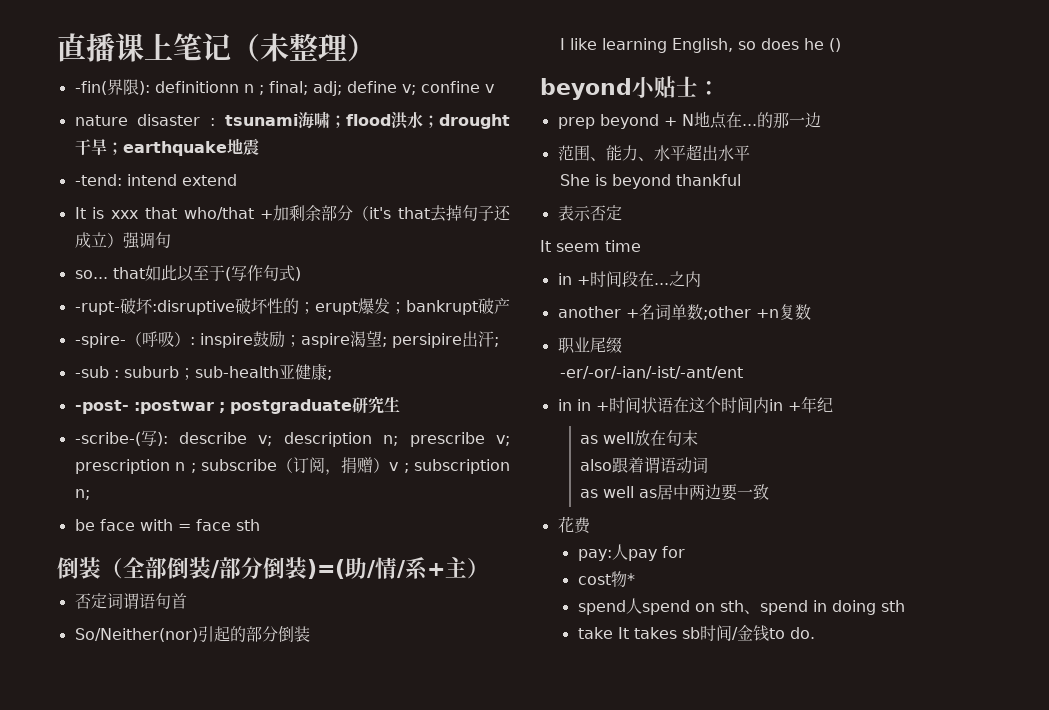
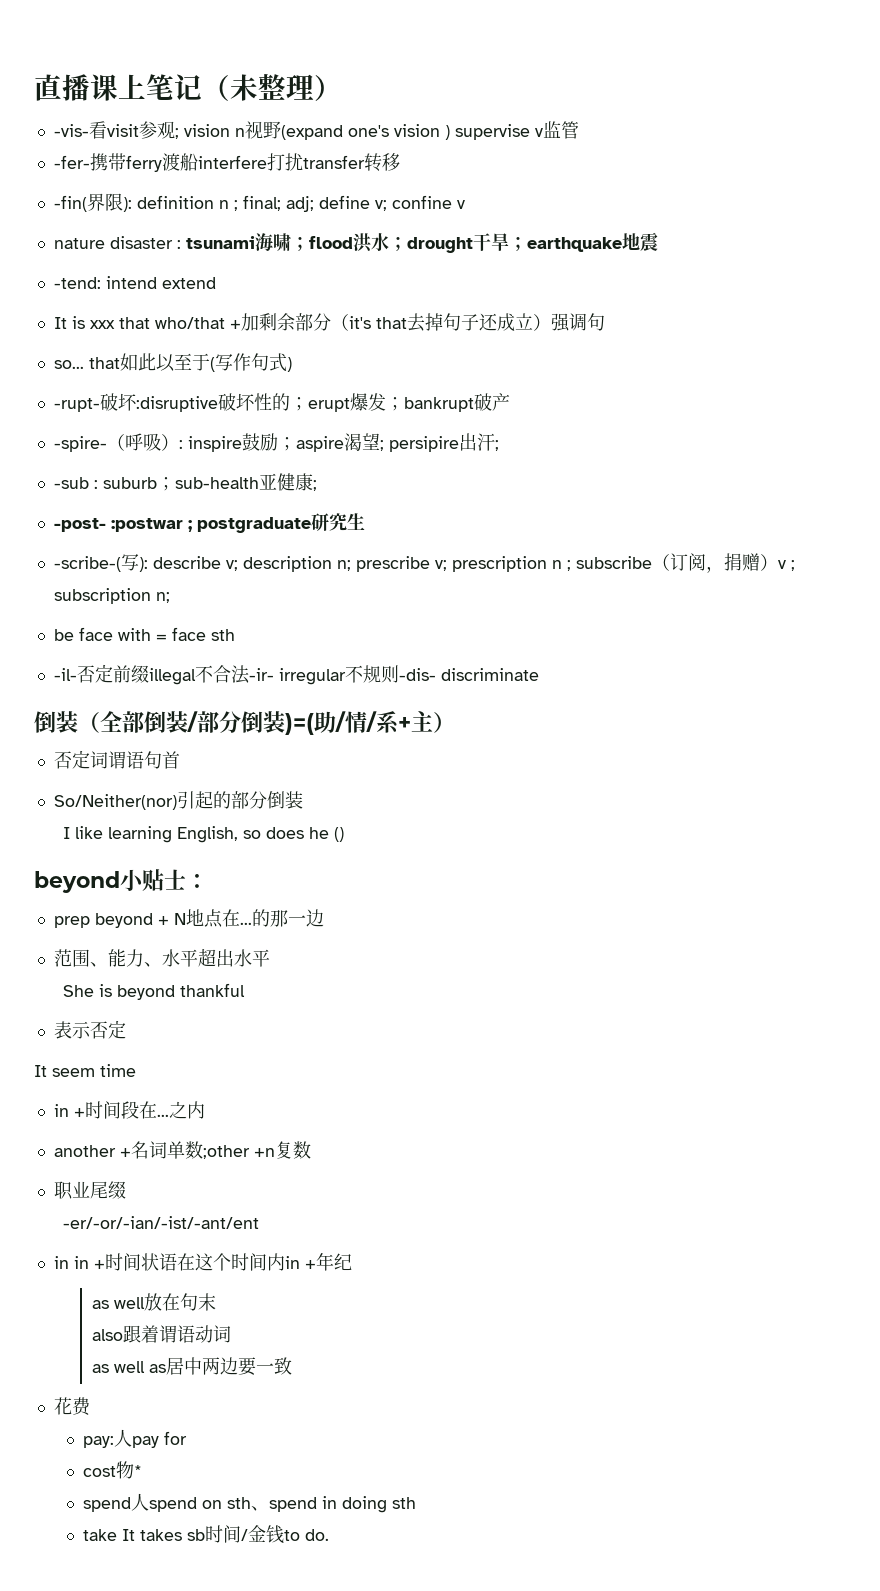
+ -vis-看visit参观; vision n视野(expand one's vision ) supervise v监管
+ -fer-携带ferry渡船interfere打扰transfer转移
- -fin(界限): definitionn n ; final; adj; define v; confine v
+ -fin(界限): definition n ; final; adj; define v; confine v
+ -il-否定前缀illegal不合法-ir- irregular不规则-dis- discriminate

